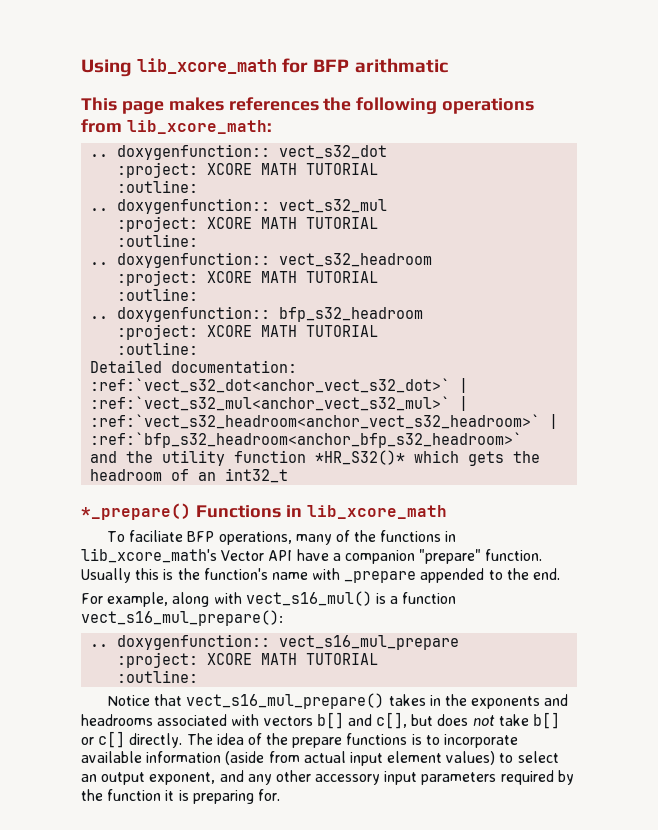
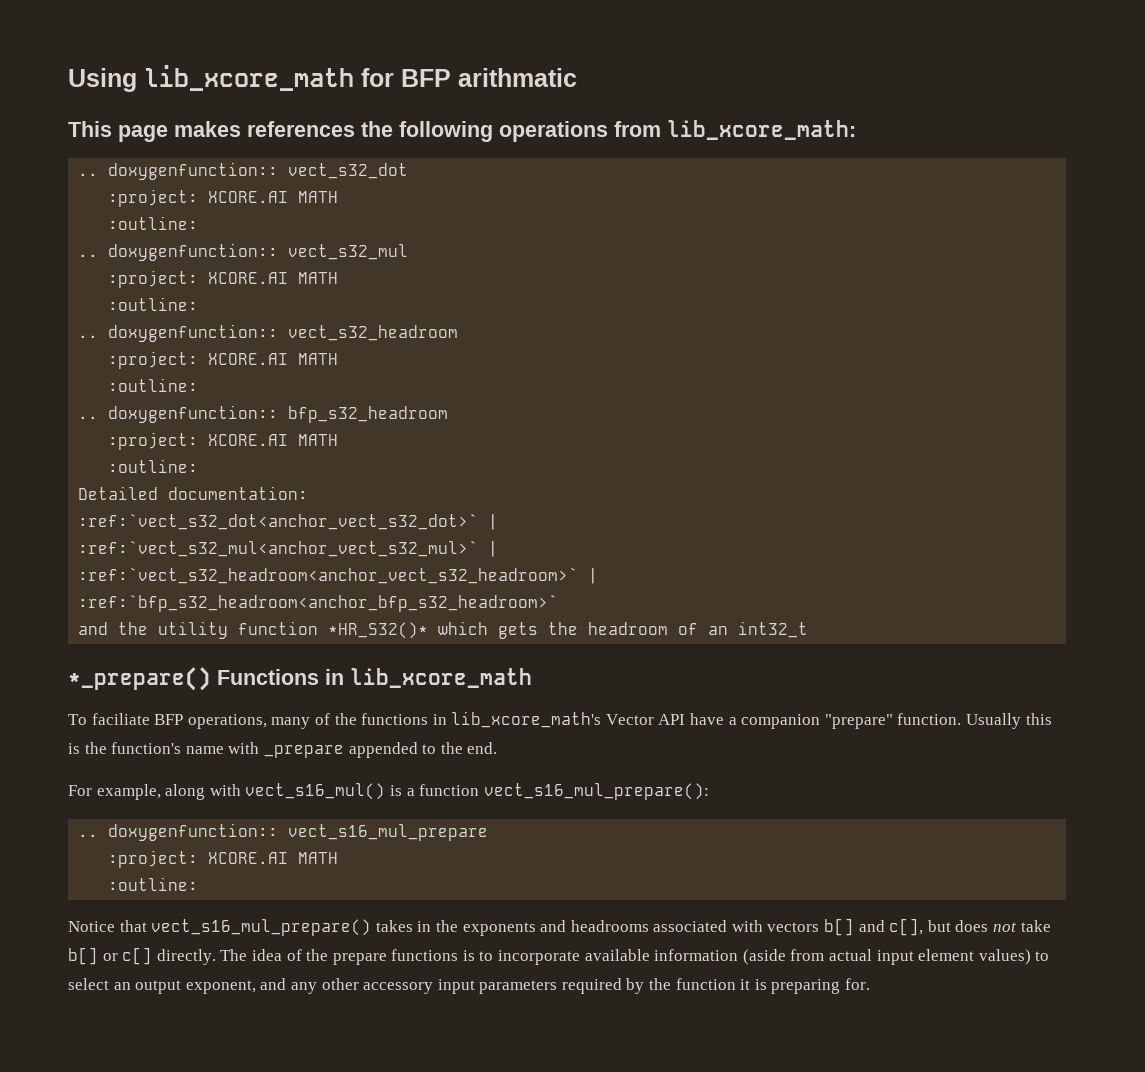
  .. doxygenfunction:: vect_s32_dot
- :project: XCORE MATH TUTORIAL
+ :project: XCORE.AI MATH
  .. doxygenfunction:: vect_s32_mul
- :project: XCORE MATH TUTORIAL
+ :project: XCORE.AI MATH
  .. doxygenfunction:: vect_s32_headroom
- :project: XCORE MATH TUTORIAL
+ :project: XCORE.AI MATH
  .. doxygenfunction:: bfp_s32_headroom
- :project: XCORE MATH TUTORIAL
+ :project: XCORE.AI MATH
  .. doxygenfunction:: vect_s16_mul_prepare
- :project: XCORE MATH TUTORIAL
+ :project: XCORE.AI MATH

